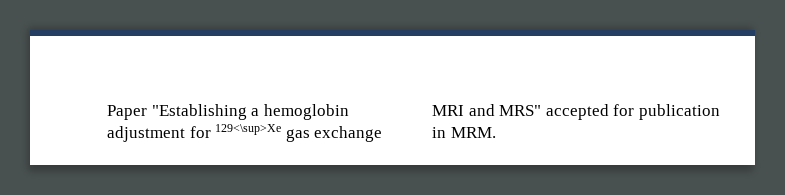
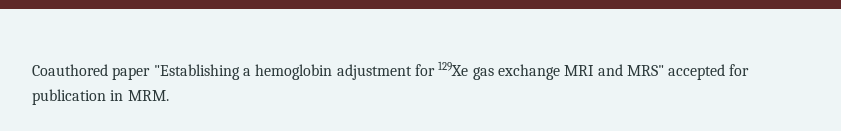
- Paper "Establishing a hemoglobin adjustment for 129<\sup>Xe gas exchange MRI and MRS" accepted for publication in MRM.
+ Coauthored paper "Establishing a hemoglobin adjustment for 129Xe gas exchange MRI and MRS" accepted for publication in MRM.

